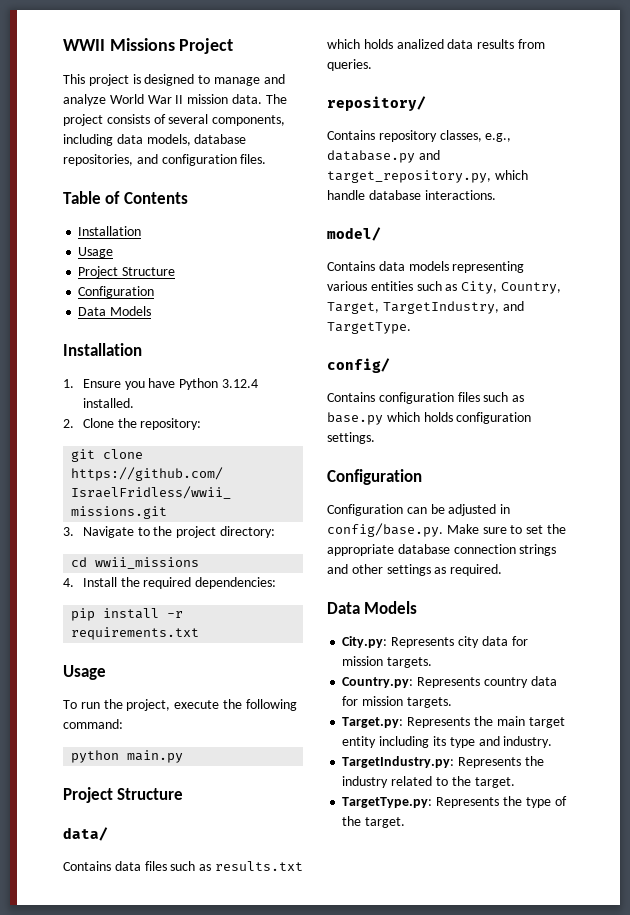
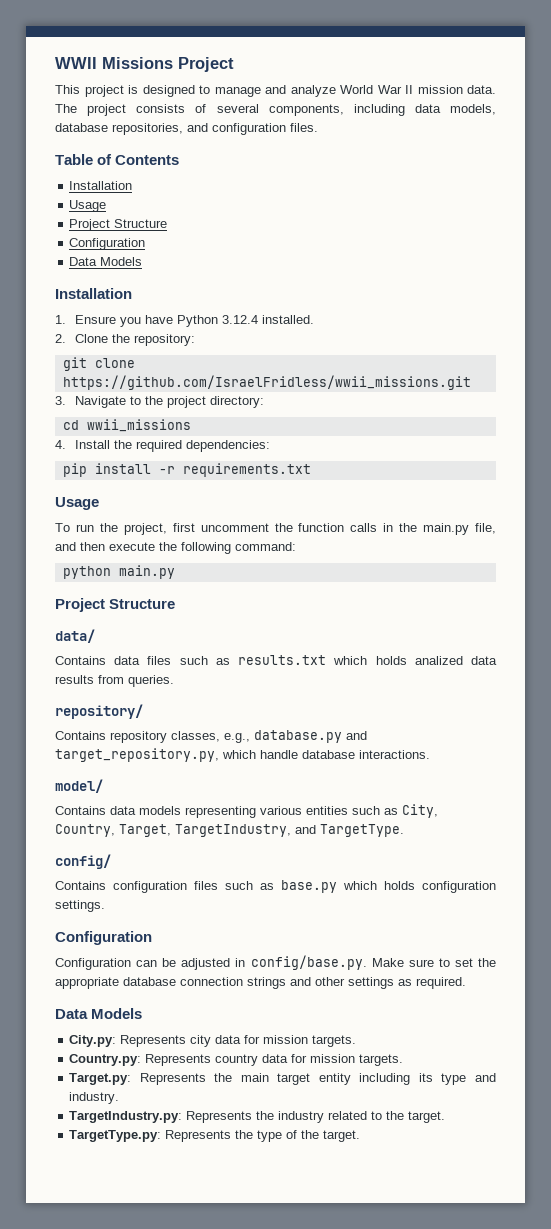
- To run the project, execute the following command:
+ To run the project, first uncomment the function calls in the main.py file, and then execute the following command:

